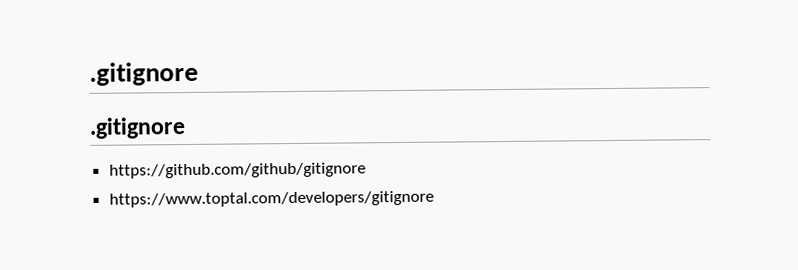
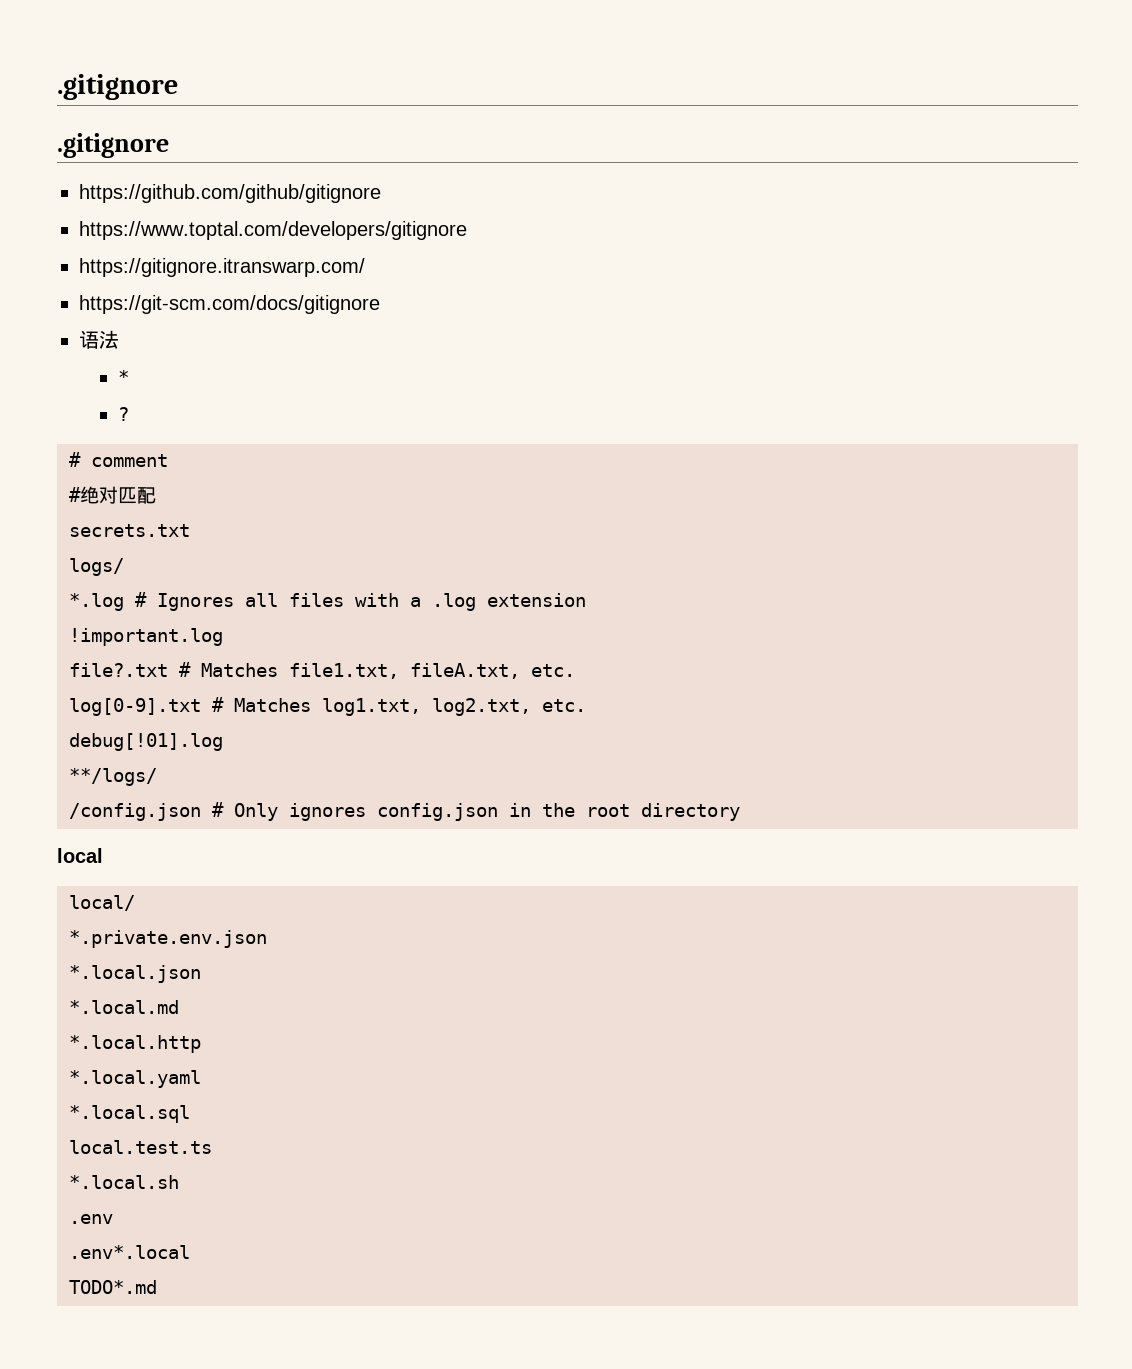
+ https://gitignore.itranswarp.com/
+ https://git-scm.com/docs/gitignore
+ 语法
+ *
+ ?
+ # comment
+ #绝对匹配
+ secrets.txt
+ logs/
+ *.log # Ignores all files with a .log extension
+ !important.log
+ file?.txt # Matches file1.txt, fileA.txt, etc.
+ log[0-9].txt # Matches log1.txt, log2.txt, etc.
+ debug[!01].log
+ **/logs/
+ /config.json # Only ignores config.json in the root directory
+ local
+ local/
+ *.private.env.json
+ *.local.json
+ *.local.md
+ *.local.http
+ *.local.yaml
+ *.local.sql
+ local.test.ts
+ *.local.sh
+ .env
+ .env*.local
+ TODO*.md

